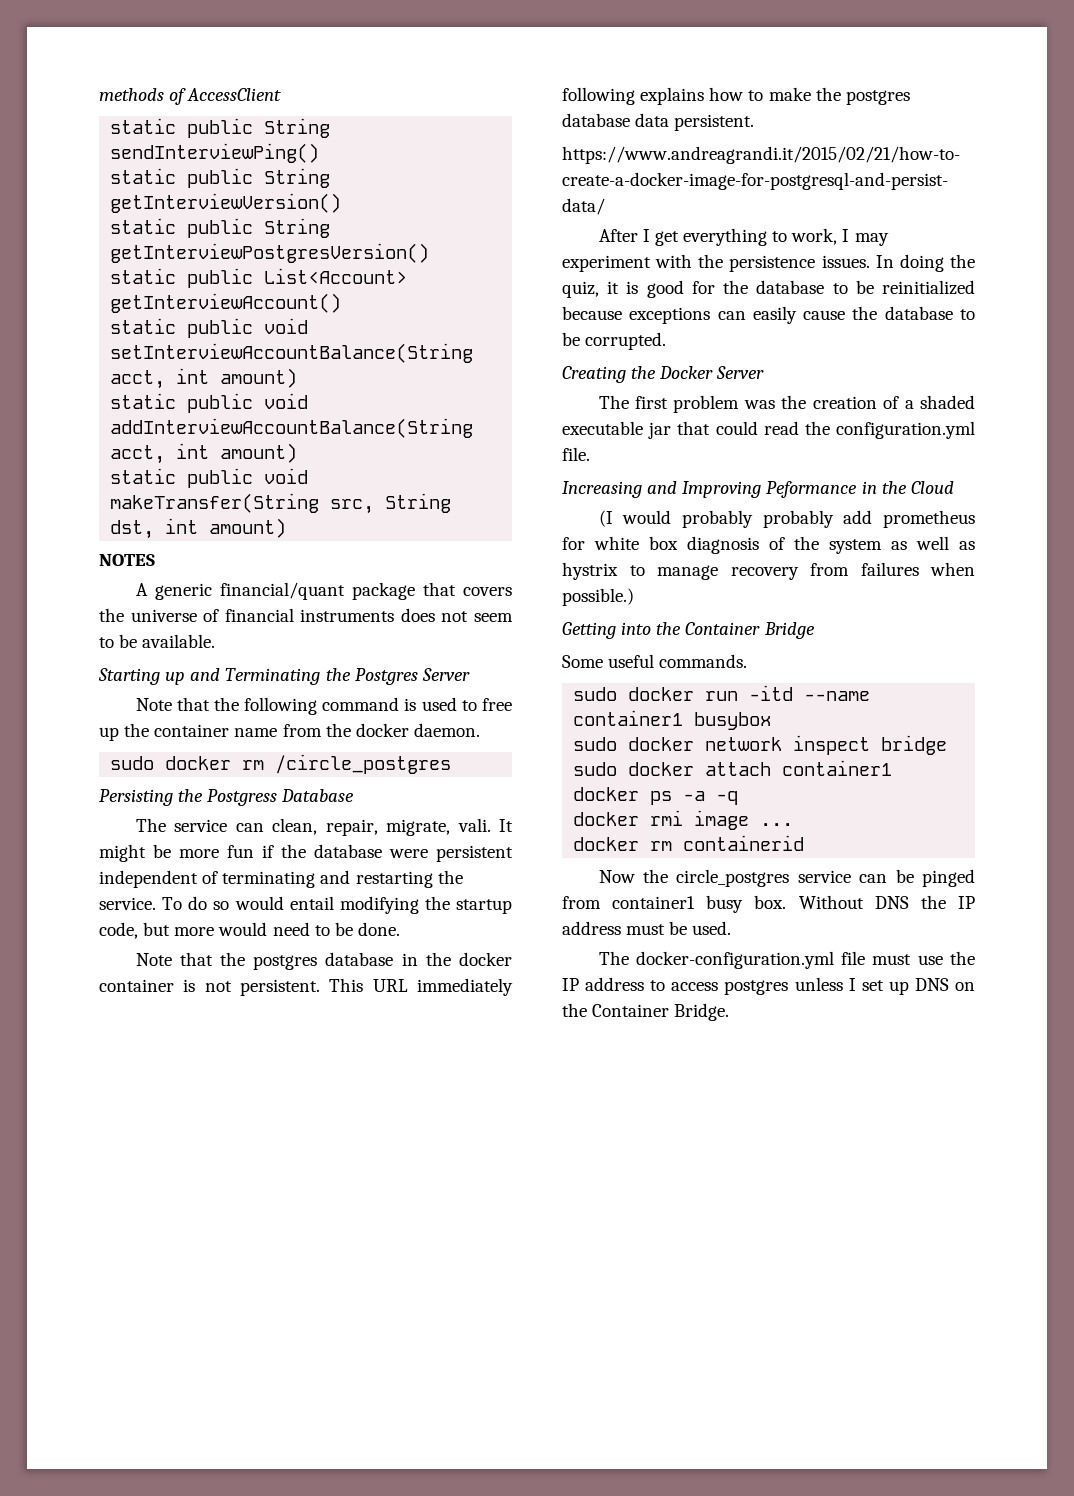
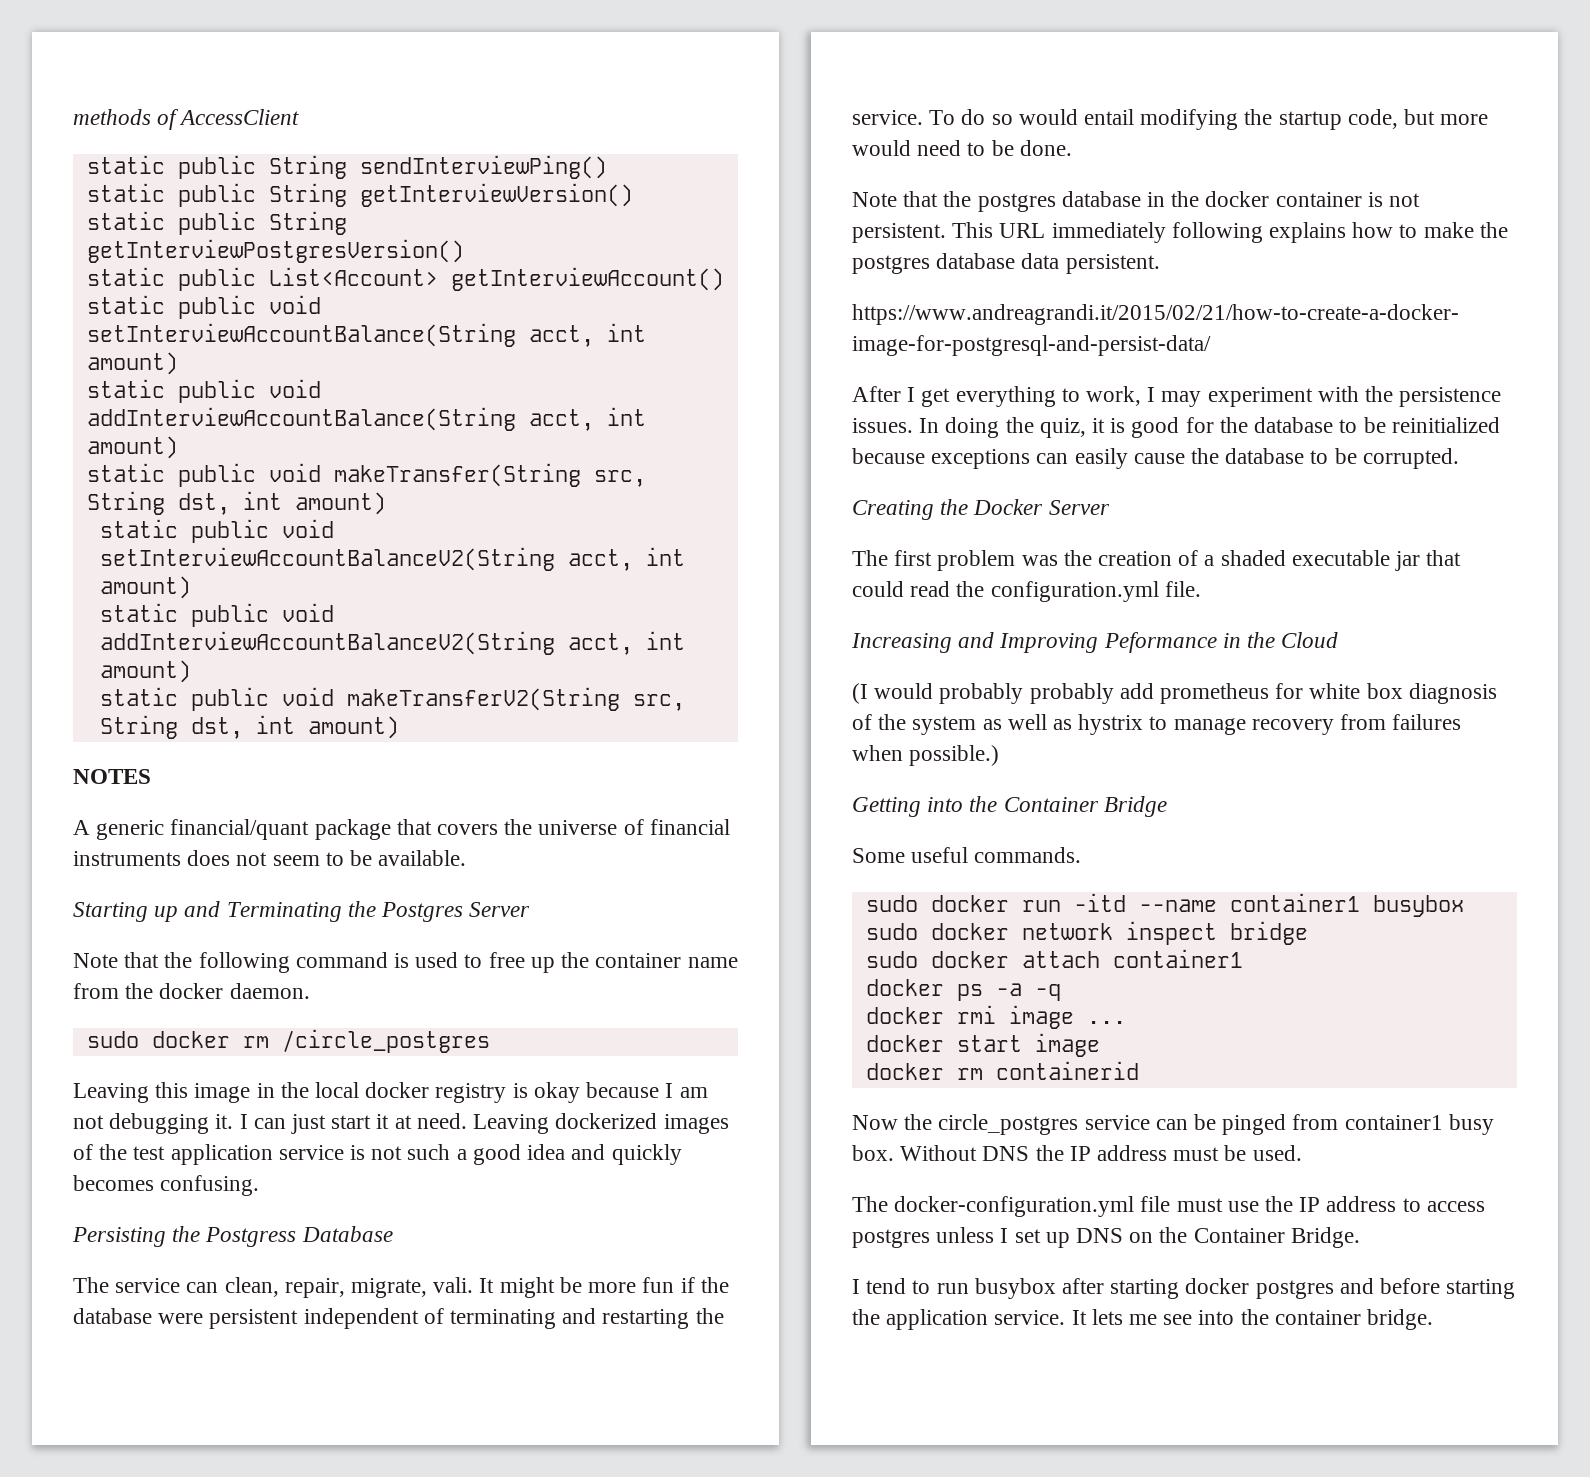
+ static public void setInterviewAccountBalanceV2(String acct, int amount)
+ static public void addInterviewAccountBalanceV2(String acct, int amount)
+ static public void makeTransferV2(String src, String dst, int amount)
+ Leaving this image in the local docker registry is okay because I am not debugging it. I can just start it at need. Leaving dockerized images of the test application service is not such a good idea and quickly becomes confusing.
+ docker start image
+ I tend to run busybox after starting docker postgres and before starting the application service. It lets me see into the container bridge.

